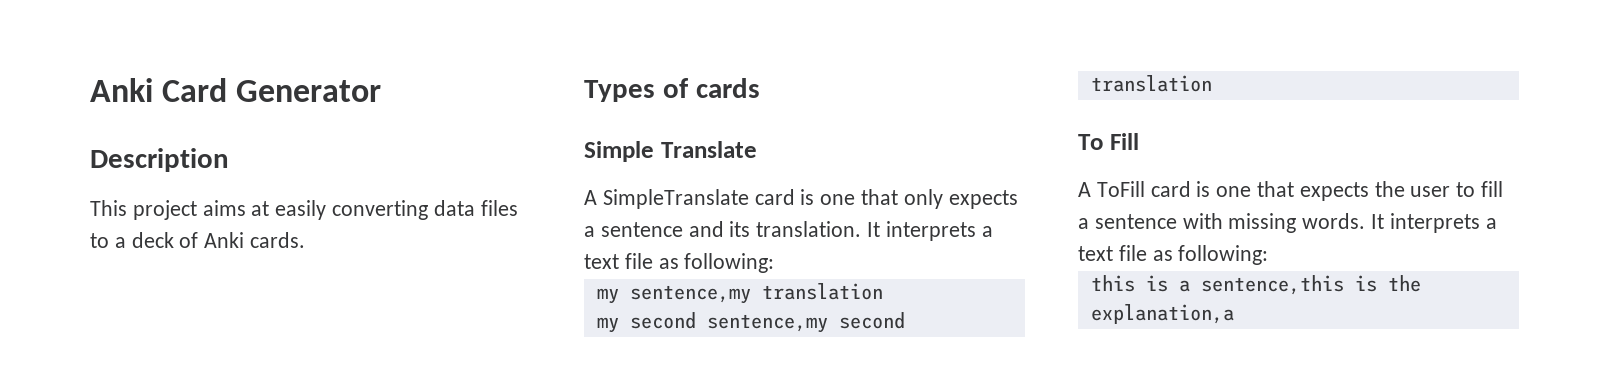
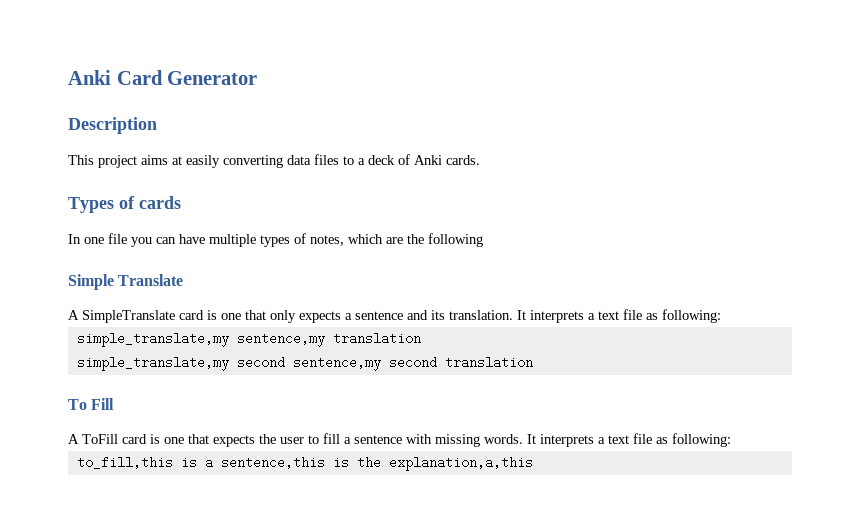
+ In one file you can have multiple types of notes, which are the following
- my sentence,my translation
+ simple_translate,my sentence,my translation
- my second sentence,my second translation
+ simple_translate,my second sentence,my second translation
- this is a sentence,this is the explanation,a
+ to_fill,this is a sentence,this is the explanation,a,this

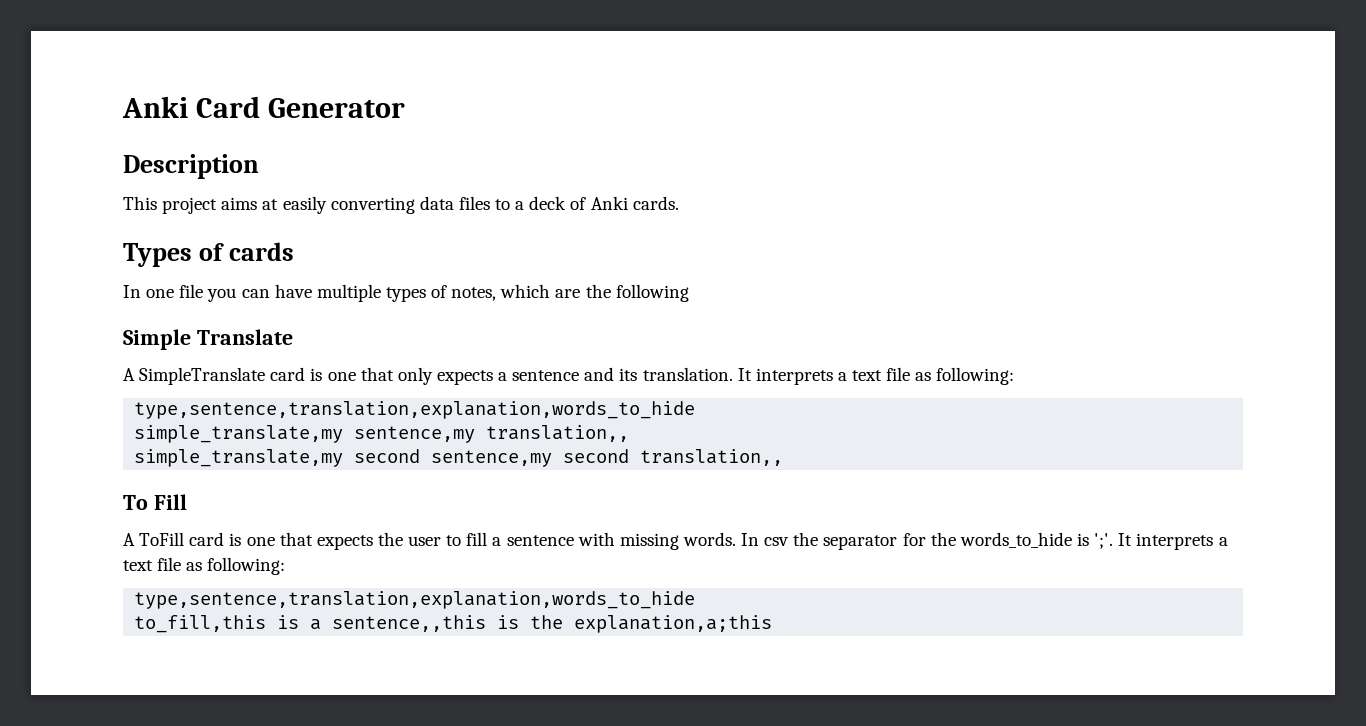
  A SimpleTranslate card is one that only expects a sentence and its translation. It interprets a text file as following:
+ type,sentence,translation,explanation,words_to_hide
- simple_translate,my sentence,my translation
+ simple_translate,my sentence,my translation,,
- simple_translate,my second sentence,my second translation
+ simple_translate,my second sentence,my second translation,,
- A ToFill card is one that expects the user to fill a sentence with missing words. It interprets a text file as following:
+ A ToFill card is one that expects the user to fill a sentence with missing words. In csv the separator for the words_to_hide is ';'. It interprets a text file as following:
+ type,sentence,translation,explanation,words_to_hide
- to_fill,this is a sentence,this is the explanation,a,this
+ to_fill,this is a sentence,,this is the explanation,a;this

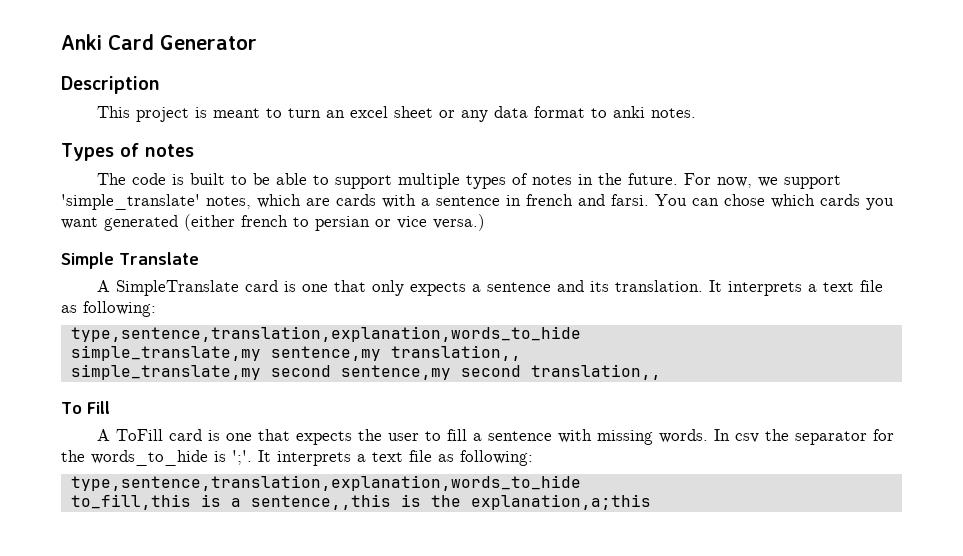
- This project aims at easily converting data files to a deck of Anki cards.
- Types of cards
- In one file you can have multiple types of notes, which are the following
+ This project is meant to turn an excel sheet or any data format to anki notes.
+ Types of notes
+ The code is built to be able to support multiple types of notes in the future. For now, we support 'simple_translate' notes, which are cards with a sentence in french and farsi. You can chose which cards you want generated (either french to persian or vice versa.)

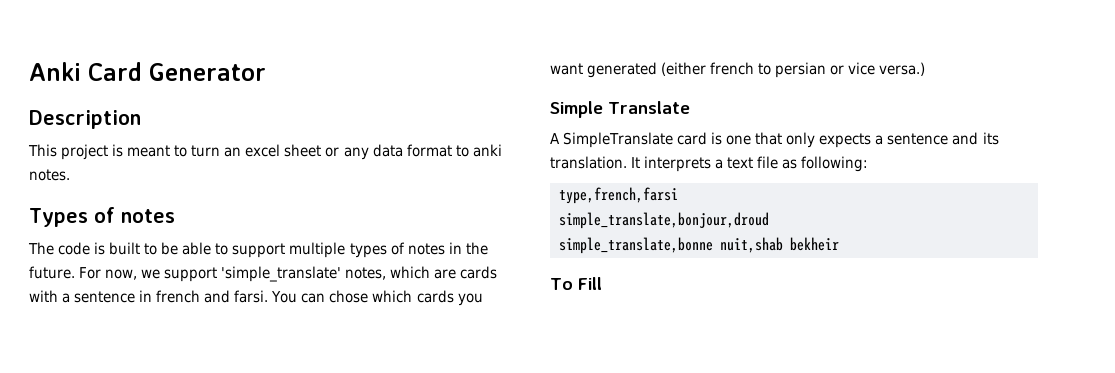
  A SimpleTranslate card is one that only expects a sentence and its translation. It interprets a text file as following:
- type,sentence,translation,explanation,words_to_hide
- simple_translate,my sentence,my translation,,
- simple_translate,my second sentence,my second translation,,
+ type,french,farsi
+ simple_translate,bonjour,droud
+ simple_translate,bonne nuit,shab bekheir
  To Fill
- A ToFill card is one that expects the user to fill a sentence with missing words. In csv the separator for the words_to_hide is ';'. It interprets a text file as following:
- type,sentence,translation,explanation,words_to_hide
- to_fill,this is a sentence,,this is the explanation,a;this

